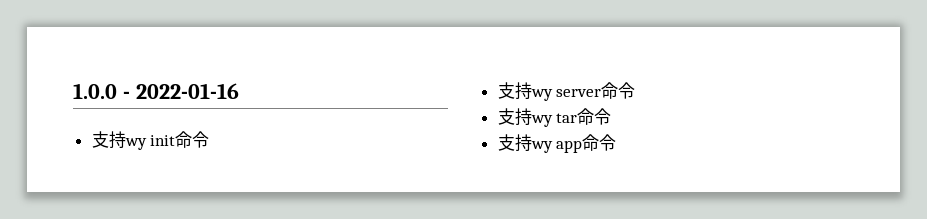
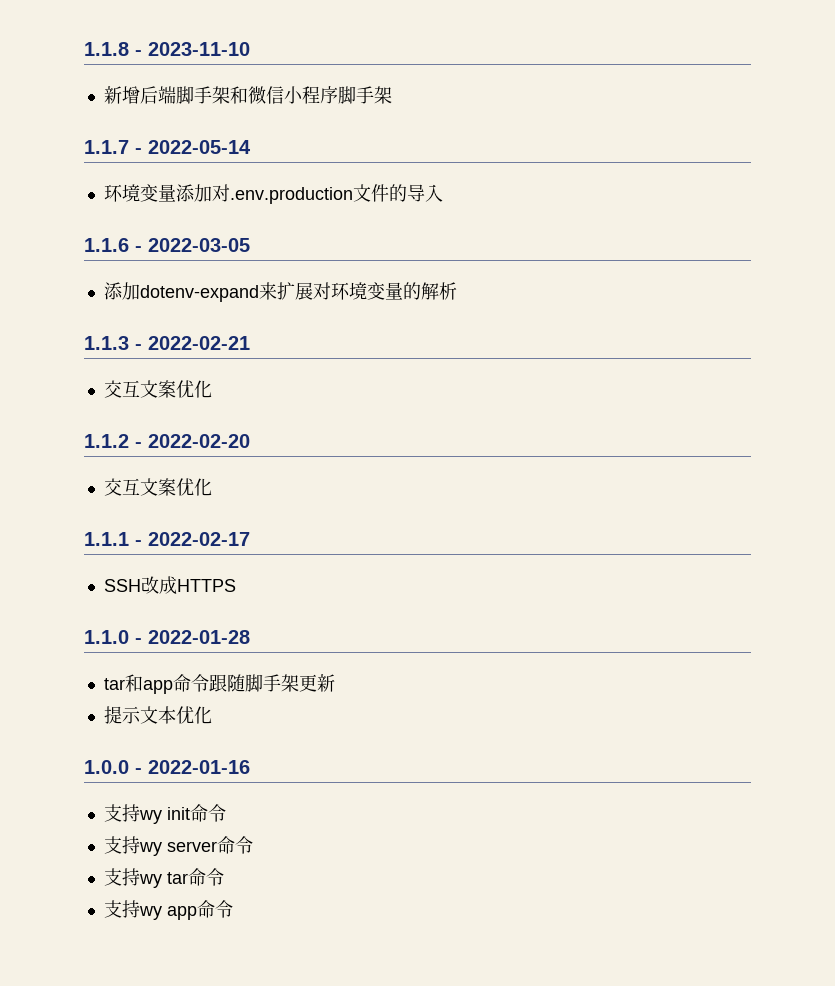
+ 1.1.8 - 2023-11-10
+ 新增后端脚手架和微信小程序脚手架
+ 1.1.7 - 2022-05-14
+ 环境变量添加对.env.production文件的导入
+ 1.1.6 - 2022-03-05
+ 添加dotenv-expand来扩展对环境变量的解析
+ 1.1.3 - 2022-02-21
+ 交互文案优化
+ 1.1.2 - 2022-02-20
+ 交互文案优化
+ 1.1.1 - 2022-02-17
+ SSH改成HTTPS
+ 1.1.0 - 2022-01-28
+ tar和app命令跟随脚手架更新
+ 提示文本优化

